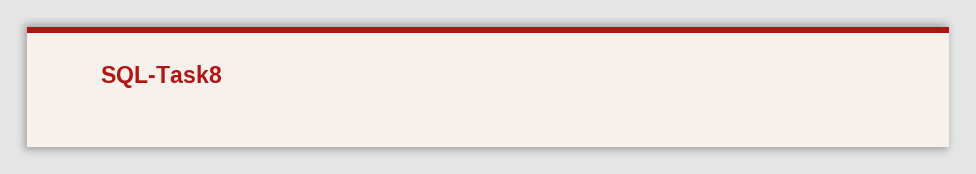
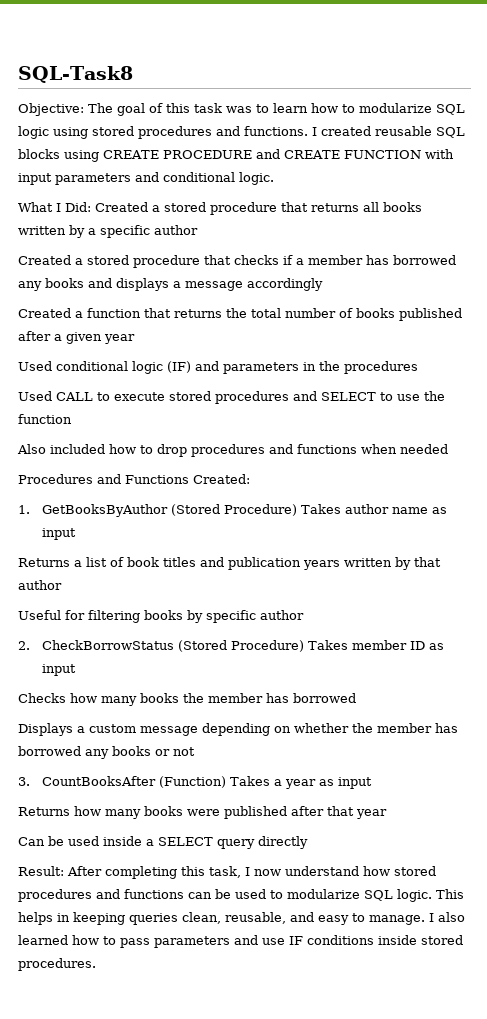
+ Objective: The goal of this task was to learn how to modularize SQL logic using stored procedures and functions. I created reusable SQL blocks using CREATE PROCEDURE and CREATE FUNCTION with input parameters and conditional logic.
+ What I Did: Created a stored procedure that returns all books written by a specific author
+ Created a stored procedure that checks if a member has borrowed any books and displays a message accordingly
+ Created a function that returns the total number of books published after a given year
+ Used conditional logic (IF) and parameters in the procedures
+ Used CALL to execute stored procedures and SELECT to use the function
+ Also included how to drop procedures and functions when needed
+ Procedures and Functions Created:
+ 1. GetBooksByAuthor (Stored Procedure) Takes author name as input
+ Returns a list of book titles and publication years written by that author
+ Useful for filtering books by specific author
+ 2. CheckBorrowStatus (Stored Procedure) Takes member ID as input
+ Checks how many books the member has borrowed
+ Displays a custom message depending on whether the member has borrowed any books or not
+ 3. CountBooksAfter (Function) Takes a year as input
+ Returns how many books were published after that year
+ Can be used inside a SELECT query directly
+ Result: After completing this task, I now understand how stored procedures and functions can be used to modularize SQL logic. This helps in keeping queries clean, reusable, and easy to manage. I also learned how to pass parameters and use IF conditions inside stored procedures.

